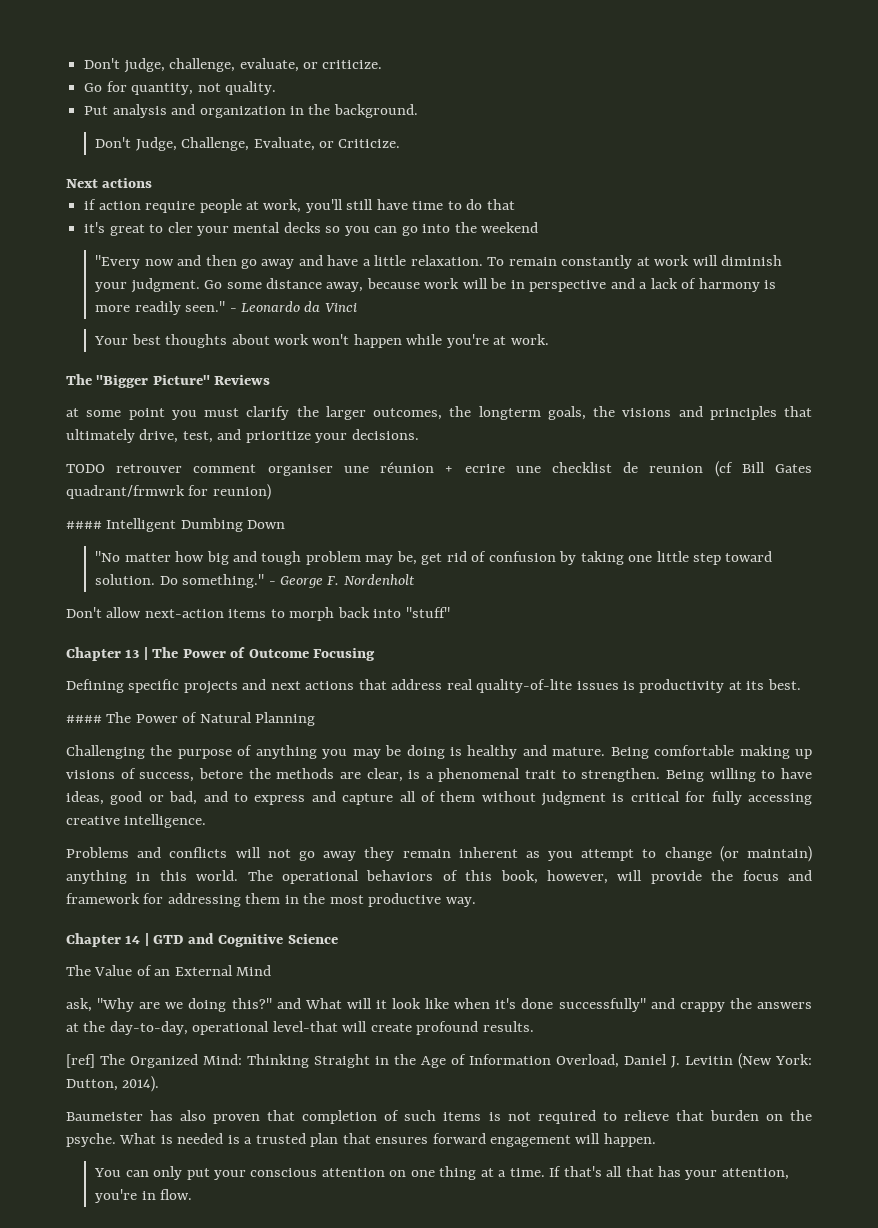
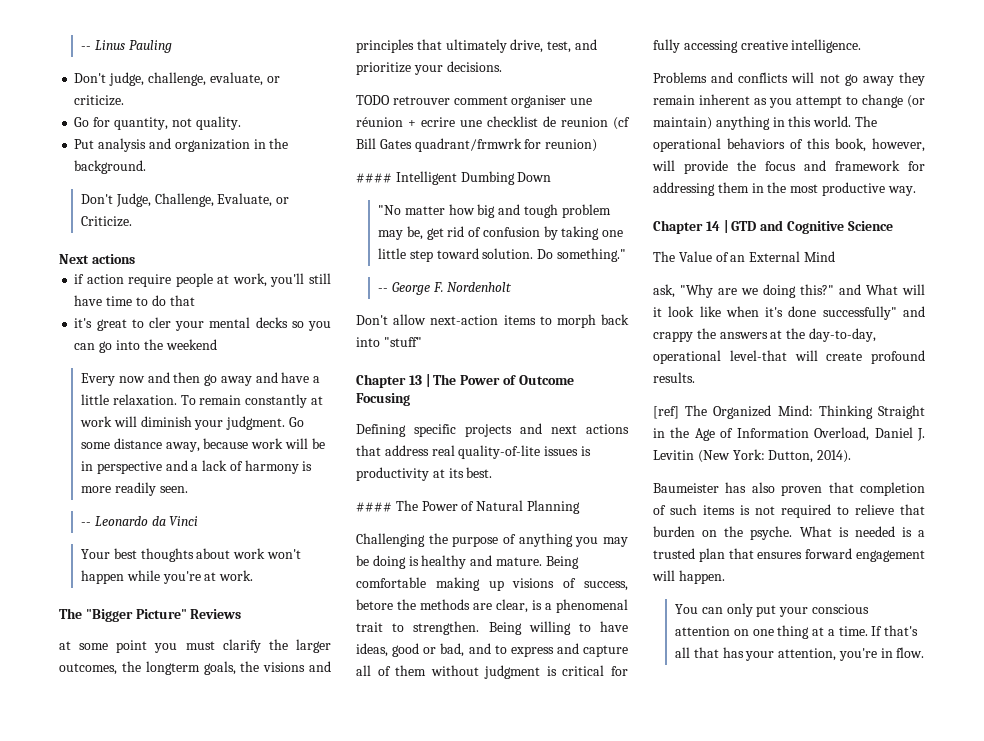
+ -- Linus Pauling
- "Every now and then go away and have a little relaxation.
+ Every now and then go away and have a little relaxation.
- Go some distance away, because work will be in perspective and a lack of harmony is more readily seen." - Leonardo da Vinci
+ Go some distance away, because work will be in perspective and a lack of harmony is more readily seen.
+ -- Leonardo da Vinci
- Do something." - George F. Nordenholt
+ Do something."
+ -- George F. Nordenholt

